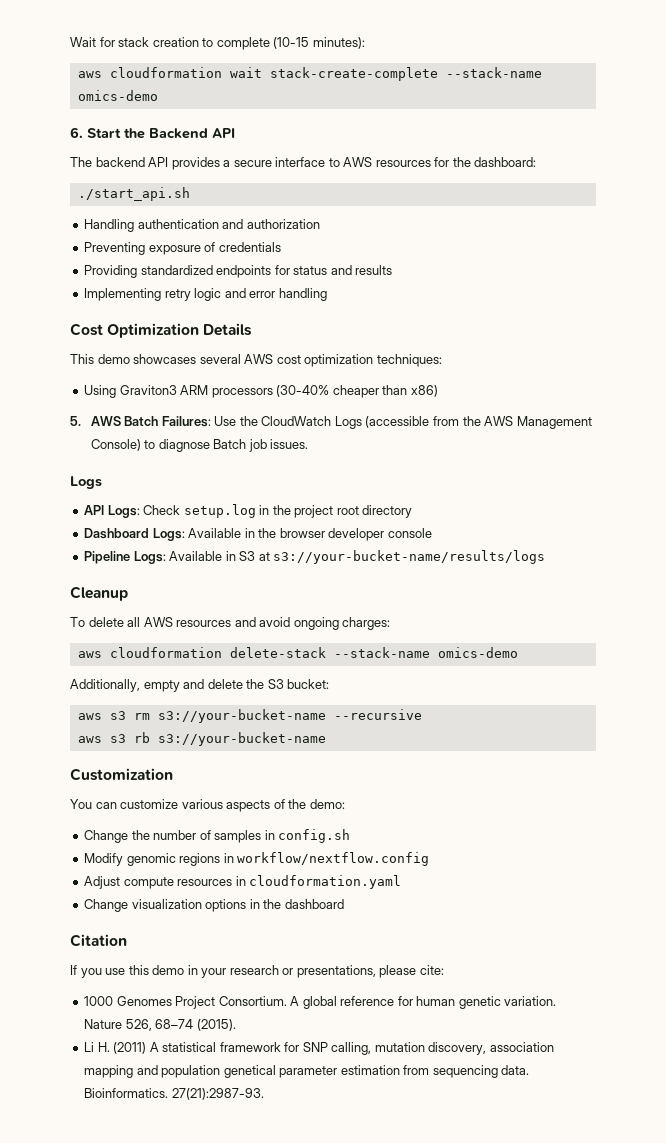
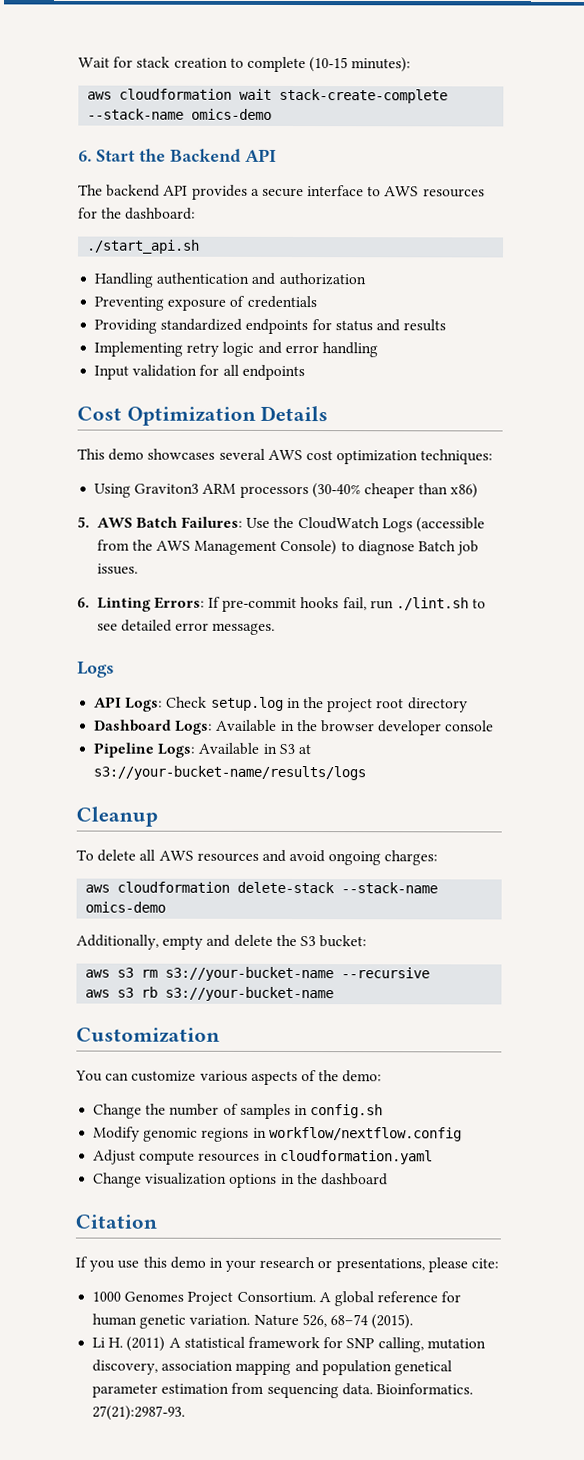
+ Input validation for all endpoints
+ 6. Linting Errors: If pre-commit hooks fail, run ./lint.sh to see detailed error messages.

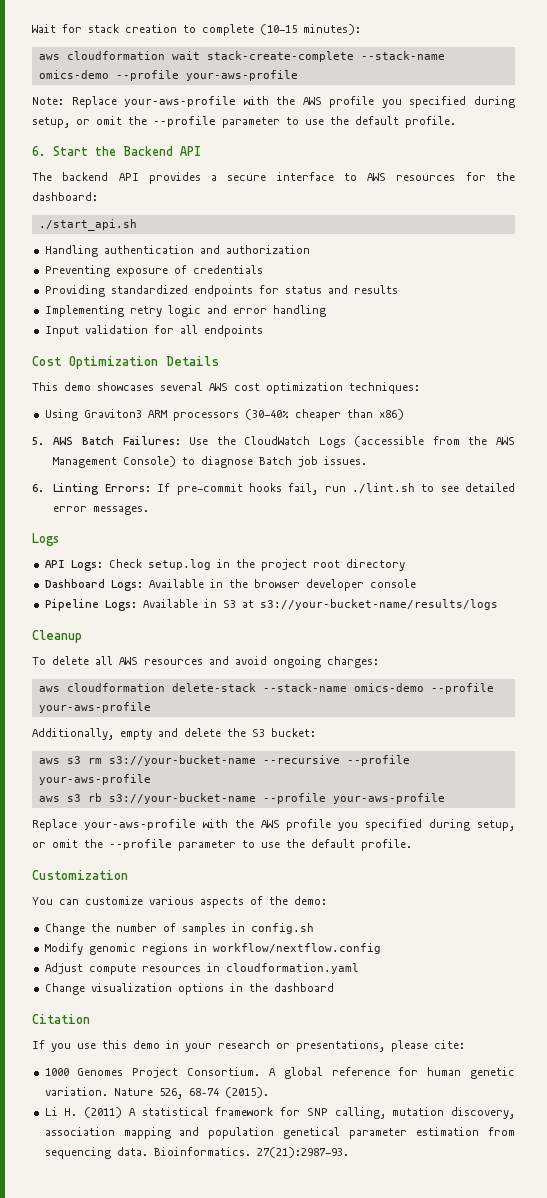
- aws cloudformation wait stack-create-complete --stack-name omics-demo
+ aws cloudformation wait stack-create-complete --stack-name omics-demo --profile your-aws-profile
+ Note: Replace your-aws-profile with the AWS profile you specified during setup, or omit the --profile parameter to use the default profile.
- aws cloudformation delete-stack --stack-name omics-demo
+ aws cloudformation delete-stack --stack-name omics-demo --profile your-aws-profile
- aws s3 rm s3://your-bucket-name --recursive
+ aws s3 rm s3://your-bucket-name --recursive --profile your-aws-profile
- aws s3 rb s3://your-bucket-name
+ aws s3 rb s3://your-bucket-name --profile your-aws-profile
+ Replace your-aws-profile with the AWS profile you specified during setup, or omit the --profile parameter to use the default profile.

